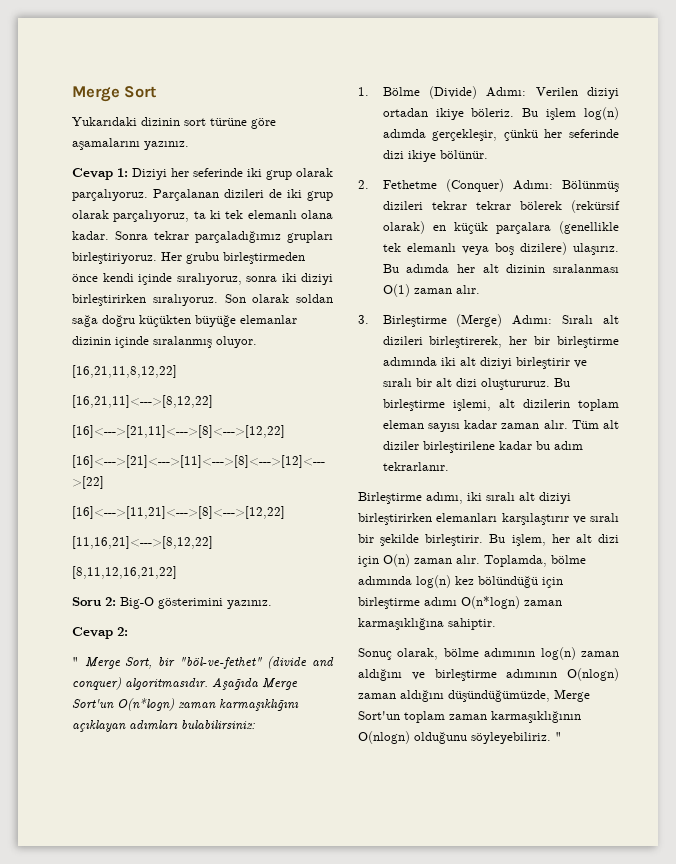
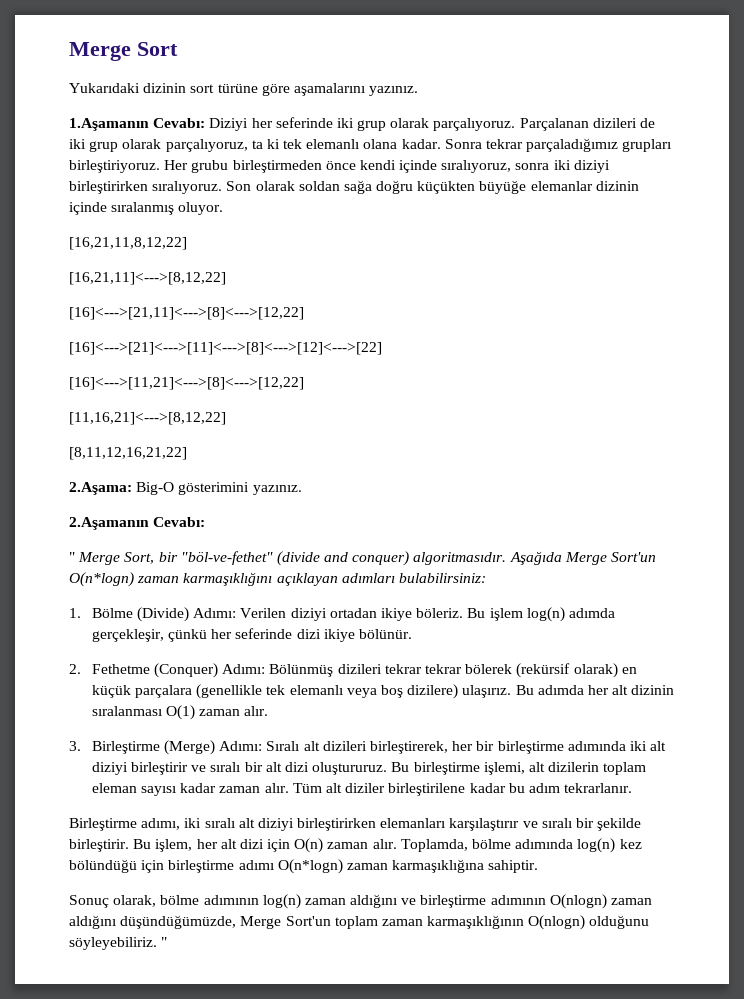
- Cevap 1: Diziyi her seferinde iki grup olarak parçalıyoruz.
+ 1.Aşamanın Cevabı: Diziyi her seferinde iki grup olarak parçalıyoruz.
- Soru 2: Big-O gösterimini yazınız.
+ 2.Aşama: Big-O gösterimini yazınız.
- Cevap 2:
+ 2.Aşamanın Cevabı:

